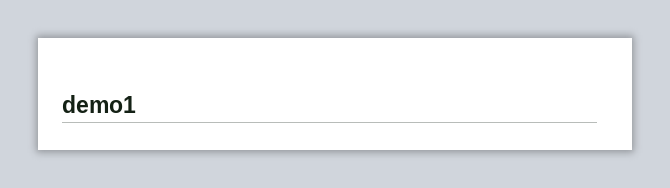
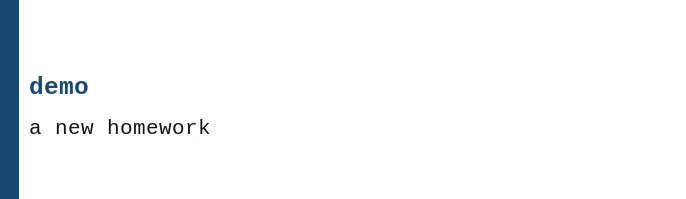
- demo1
+ demo
+ a new homework

